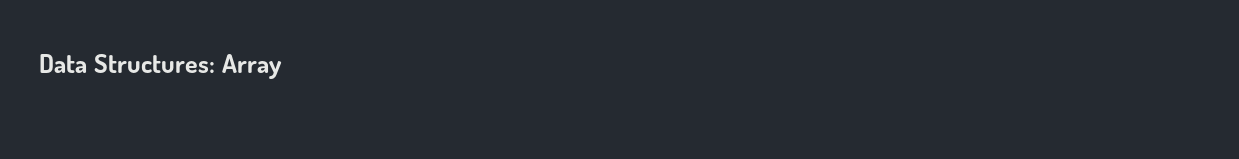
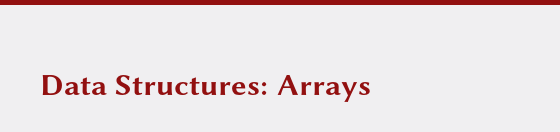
- Data Structures: Array
+ Data Structures: Arrays

